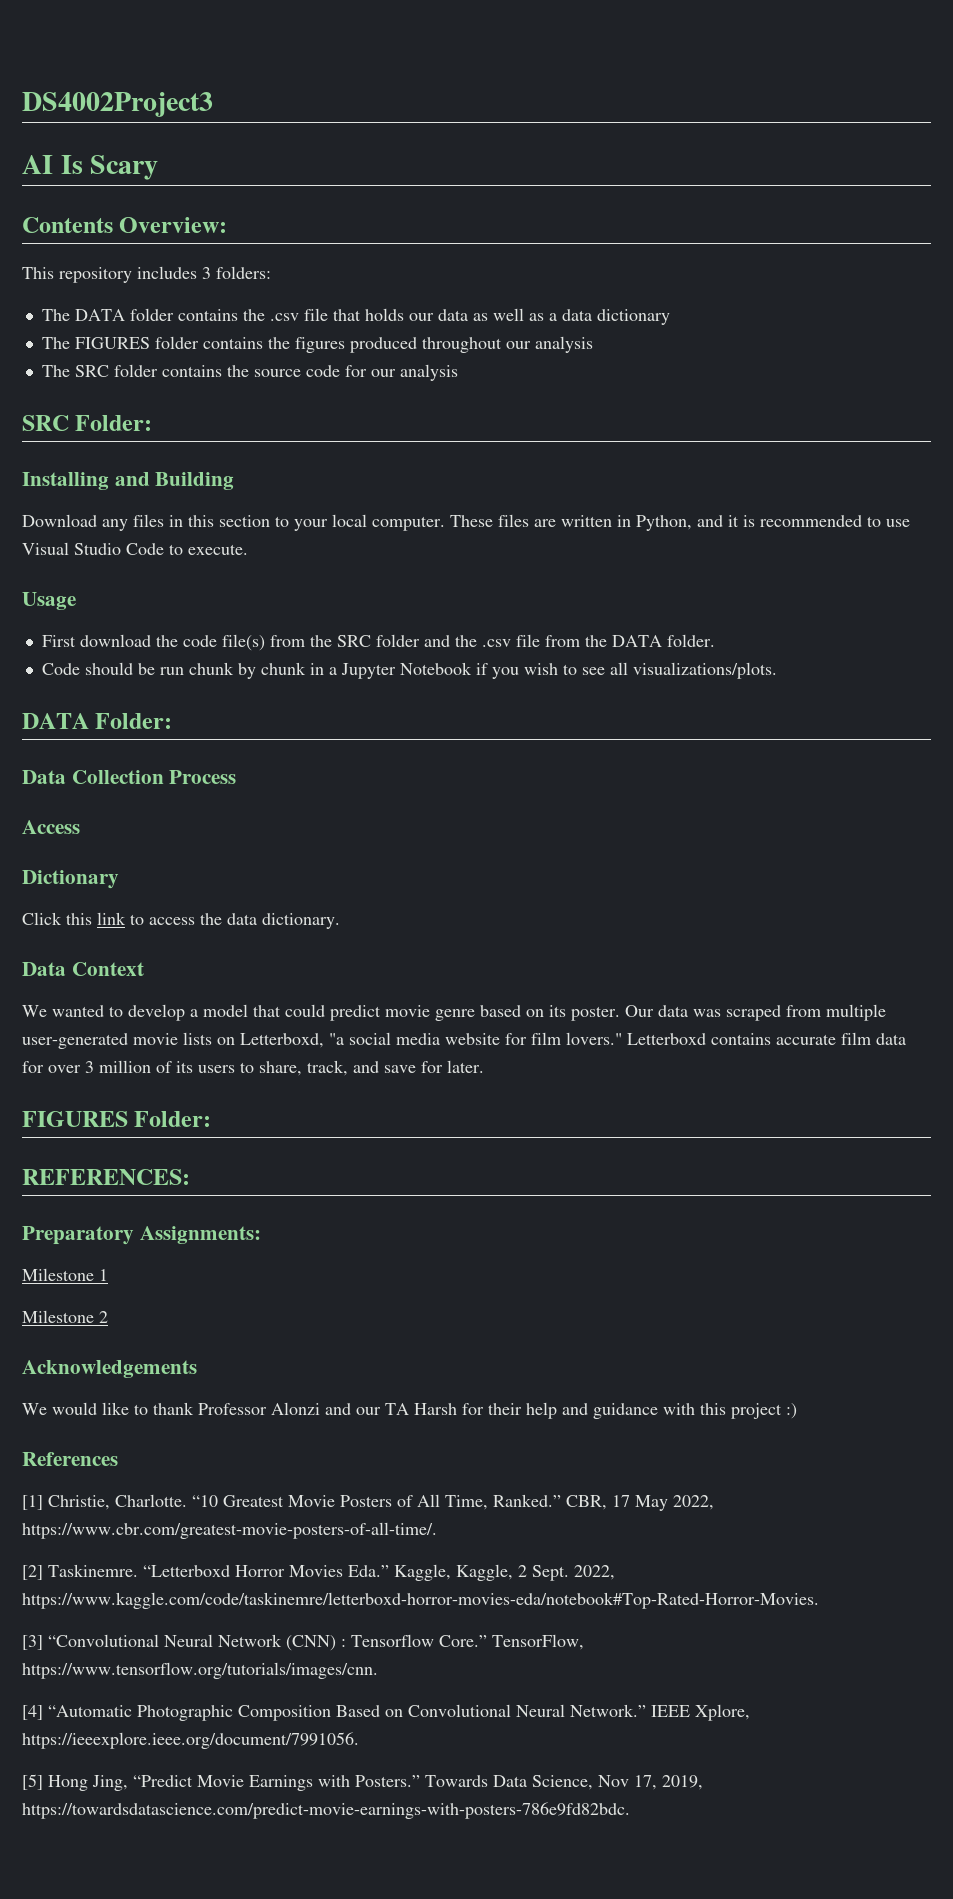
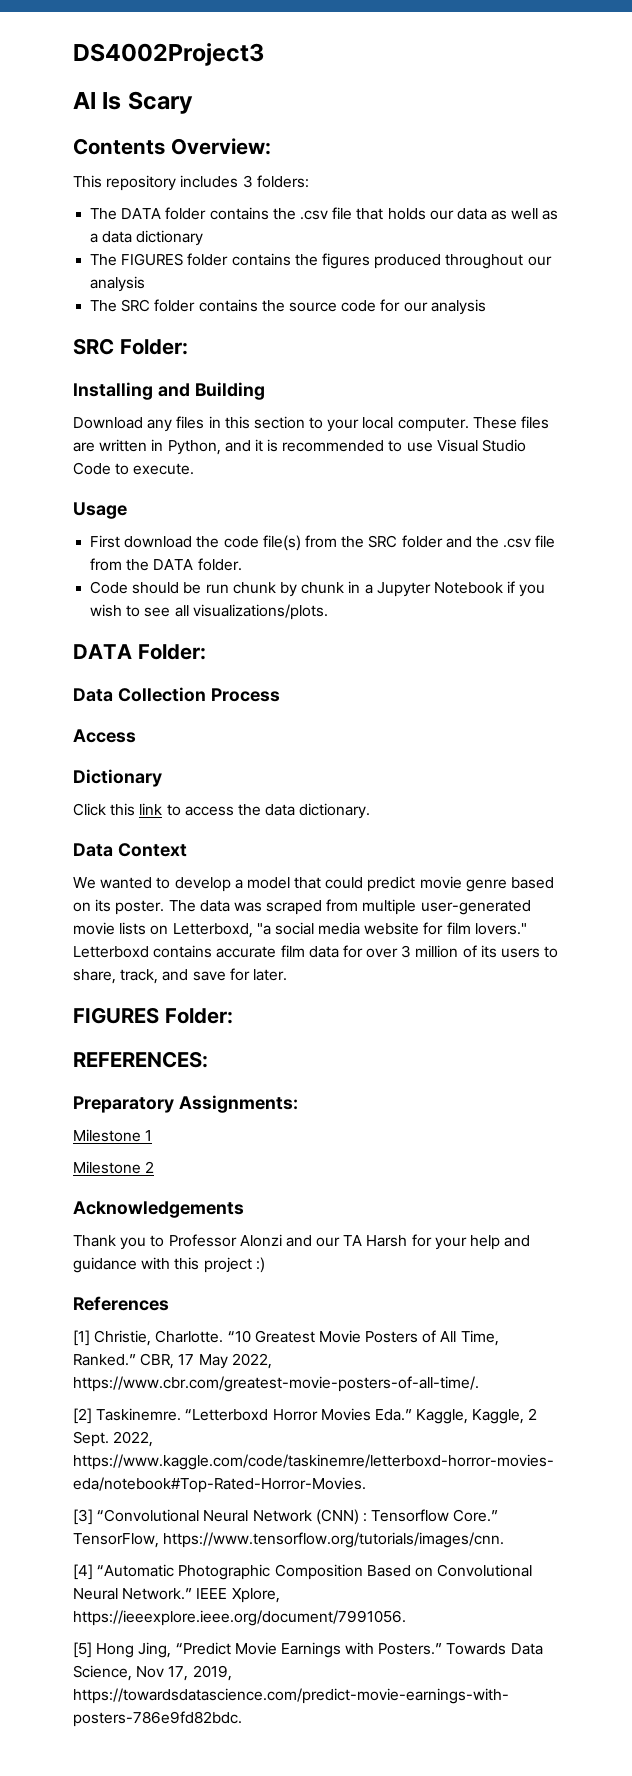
- Our data was scraped from multiple user-generated movie lists on Letterboxd, "a social media website for film lovers."
+ The data was scraped from multiple user-generated movie lists on Letterboxd, "a social media website for film lovers."
- We would like to thank Professor Alonzi and our TA Harsh for their help and guidance with this project :)
+ Thank you to Professor Alonzi and our TA Harsh for your help and guidance with this project :)

